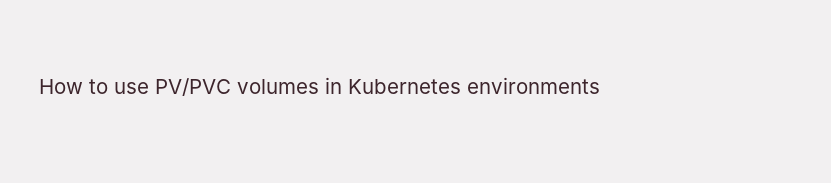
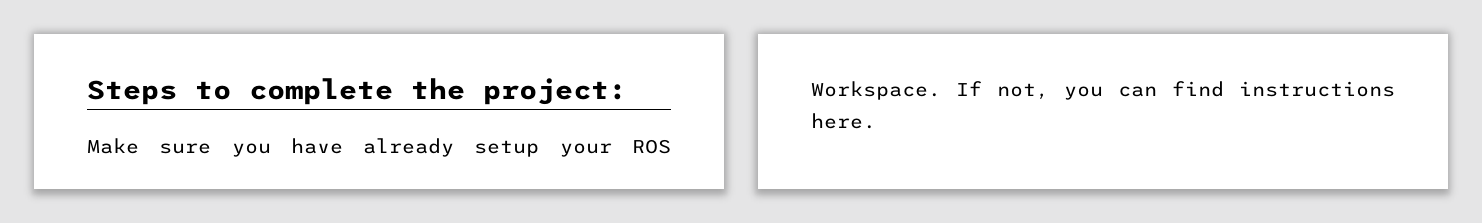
- How to use PV/PVC volumes in Kubernetes environments
+ Steps to complete the project:
+ Make sure you have already setup your ROS Workspace. If not, you can find instructions here.

